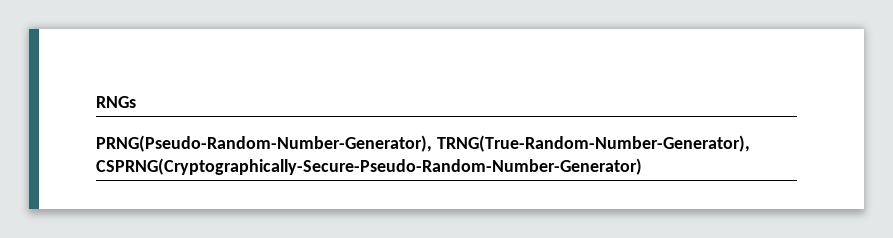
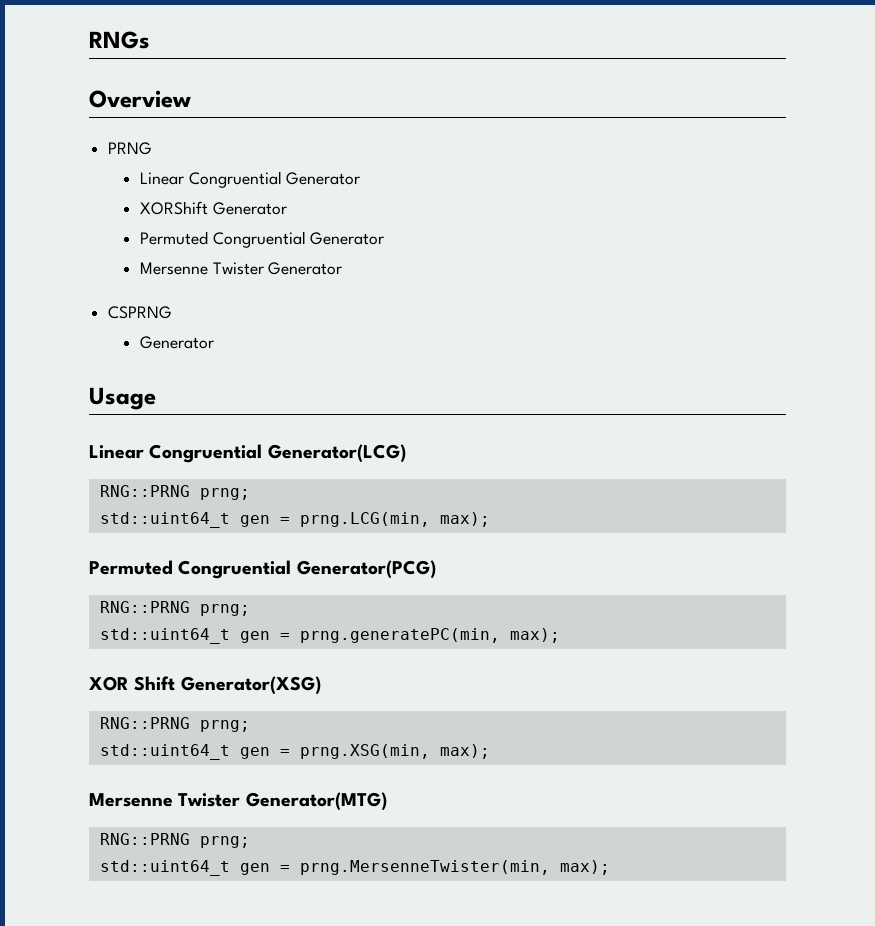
- PRNG(Pseudo-Random-Number-Generator), TRNG(True-Random-Number-Generator), CSPRNG(Cryptographically-Secure-Pseudo-Random-Number-Generator)
+ Overview
+ PRNG
+ Linear Congruential Generator
+ XORShift Generator
+ Permuted Congruential Generator
+ Mersenne Twister Generator
+ CSPRNG
+ Generator
+ Usage
+ Linear Congruential Generator(LCG)
+ RNG::PRNG prng;
+ std::uint64_t gen = prng.LCG(min, max);
+ Permuted Congruential Generator(PCG)
+ RNG::PRNG prng;
+ std::uint64_t gen = prng.generatePC(min, max);
+ XOR Shift Generator(XSG)
+ RNG::PRNG prng;
+ std::uint64_t gen = prng.XSG(min, max);
+ Mersenne Twister Generator(MTG)
+ RNG::PRNG prng;
+ std::uint64_t gen = prng.MersenneTwister(min, max);

